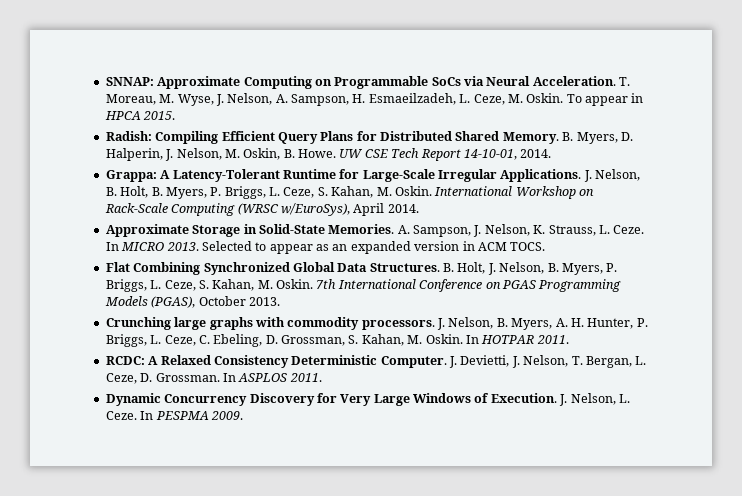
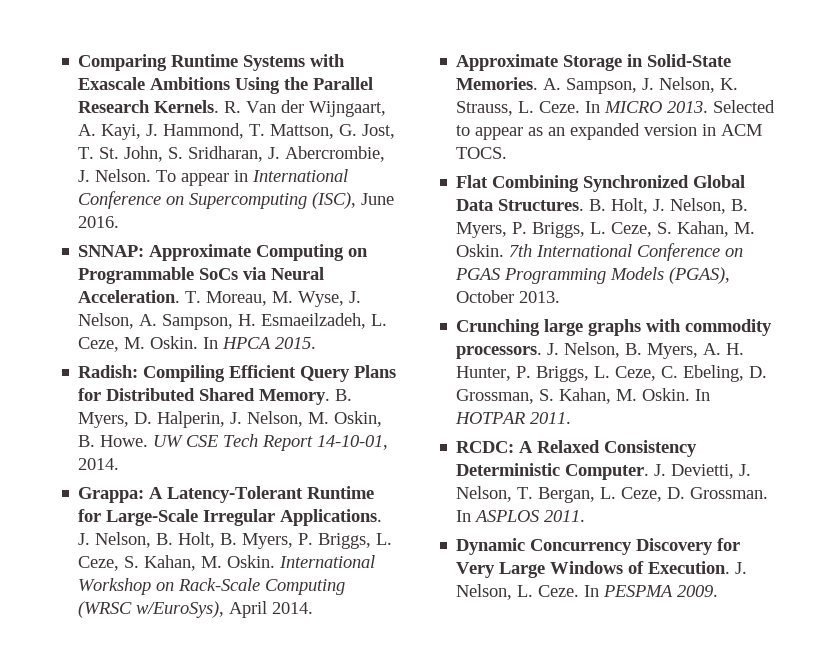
+ Comparing Runtime Systems with Exascale Ambitions Using the Parallel Research Kernels. R. Van der Wijngaart, A. Kayi, J. Hammond, T. Mattson, G. Jost, T. St. John, S. Sridharan, J. Abercrombie, J. Nelson. To appear in International Conference on Supercomputing (ISC), June 2016.
- To appear in HPCA 2015.
+ In HPCA 2015.

